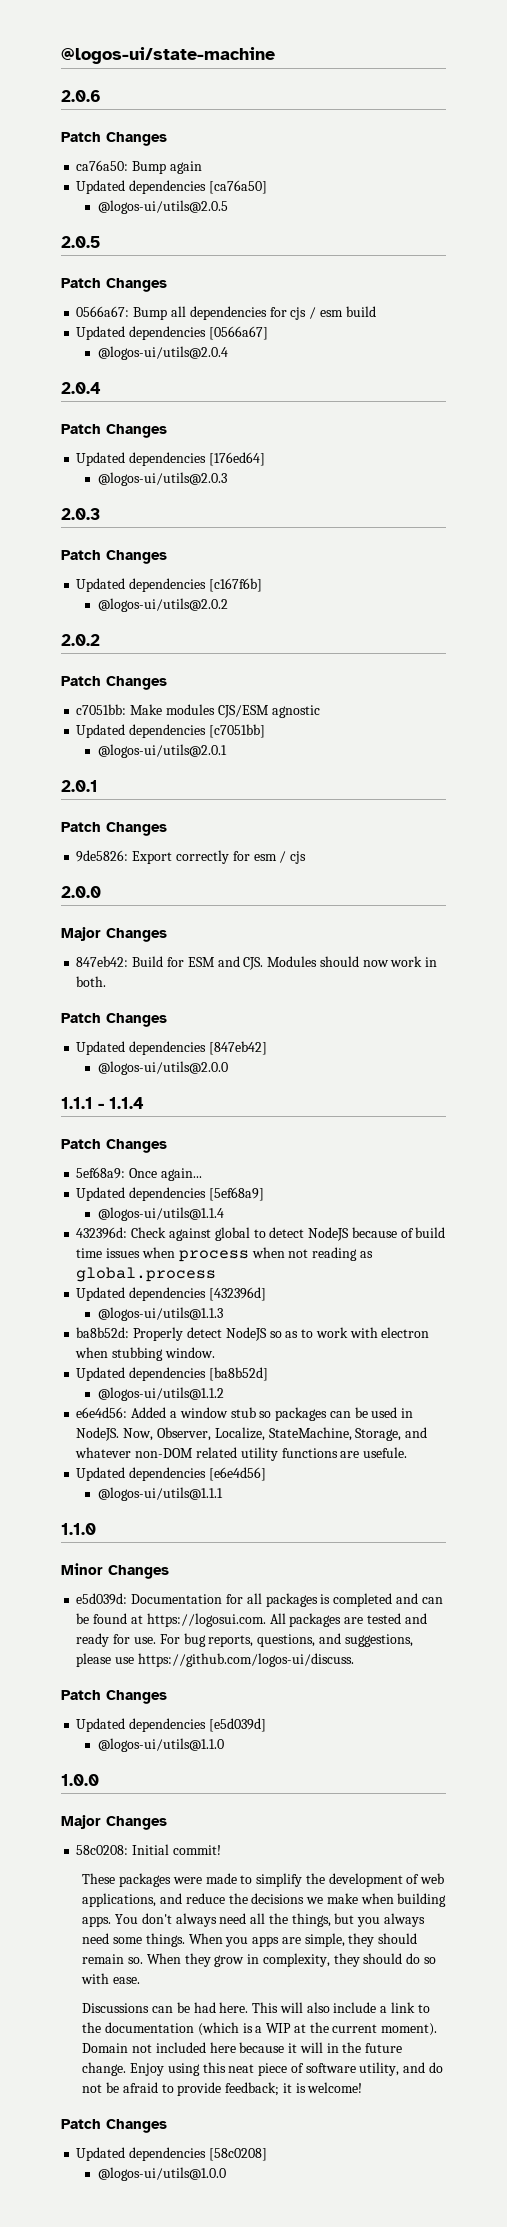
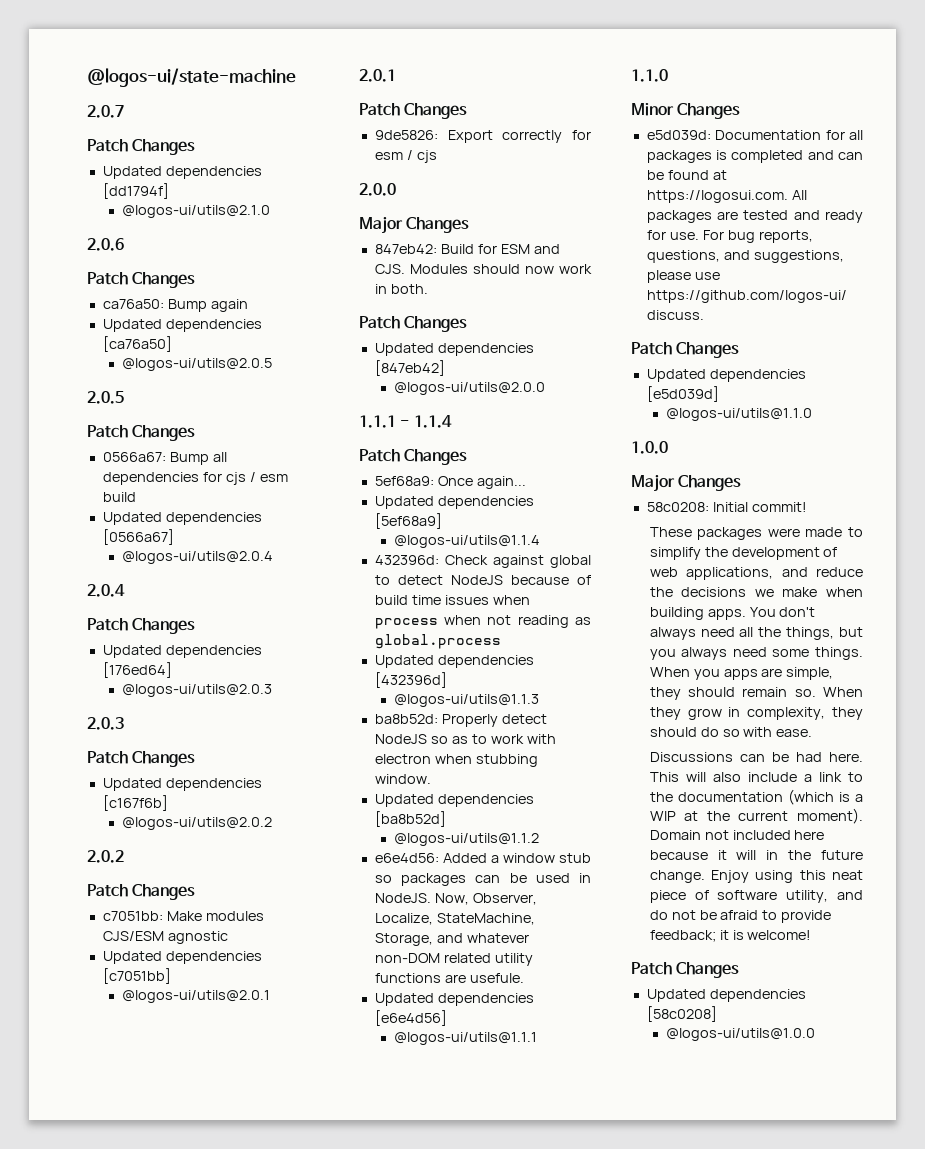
+ 2.0.7
+ Patch Changes
+ Updated dependencies [dd1794f]
+ @logos-ui/utils@2.1.0

